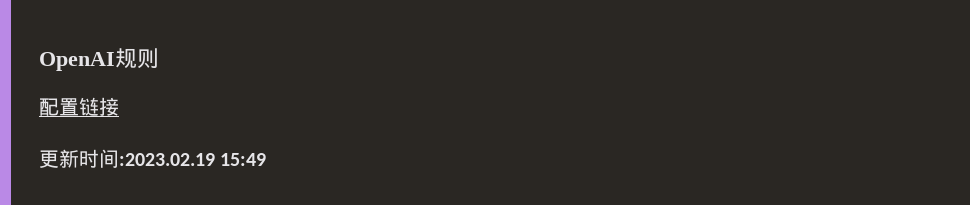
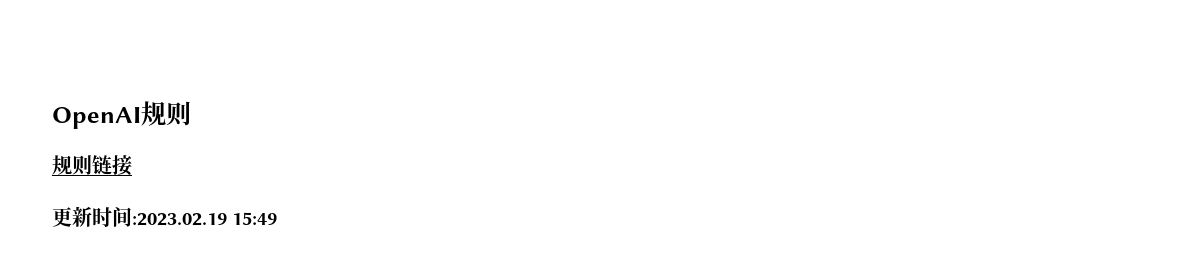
- 配置链接
+ 规则链接

